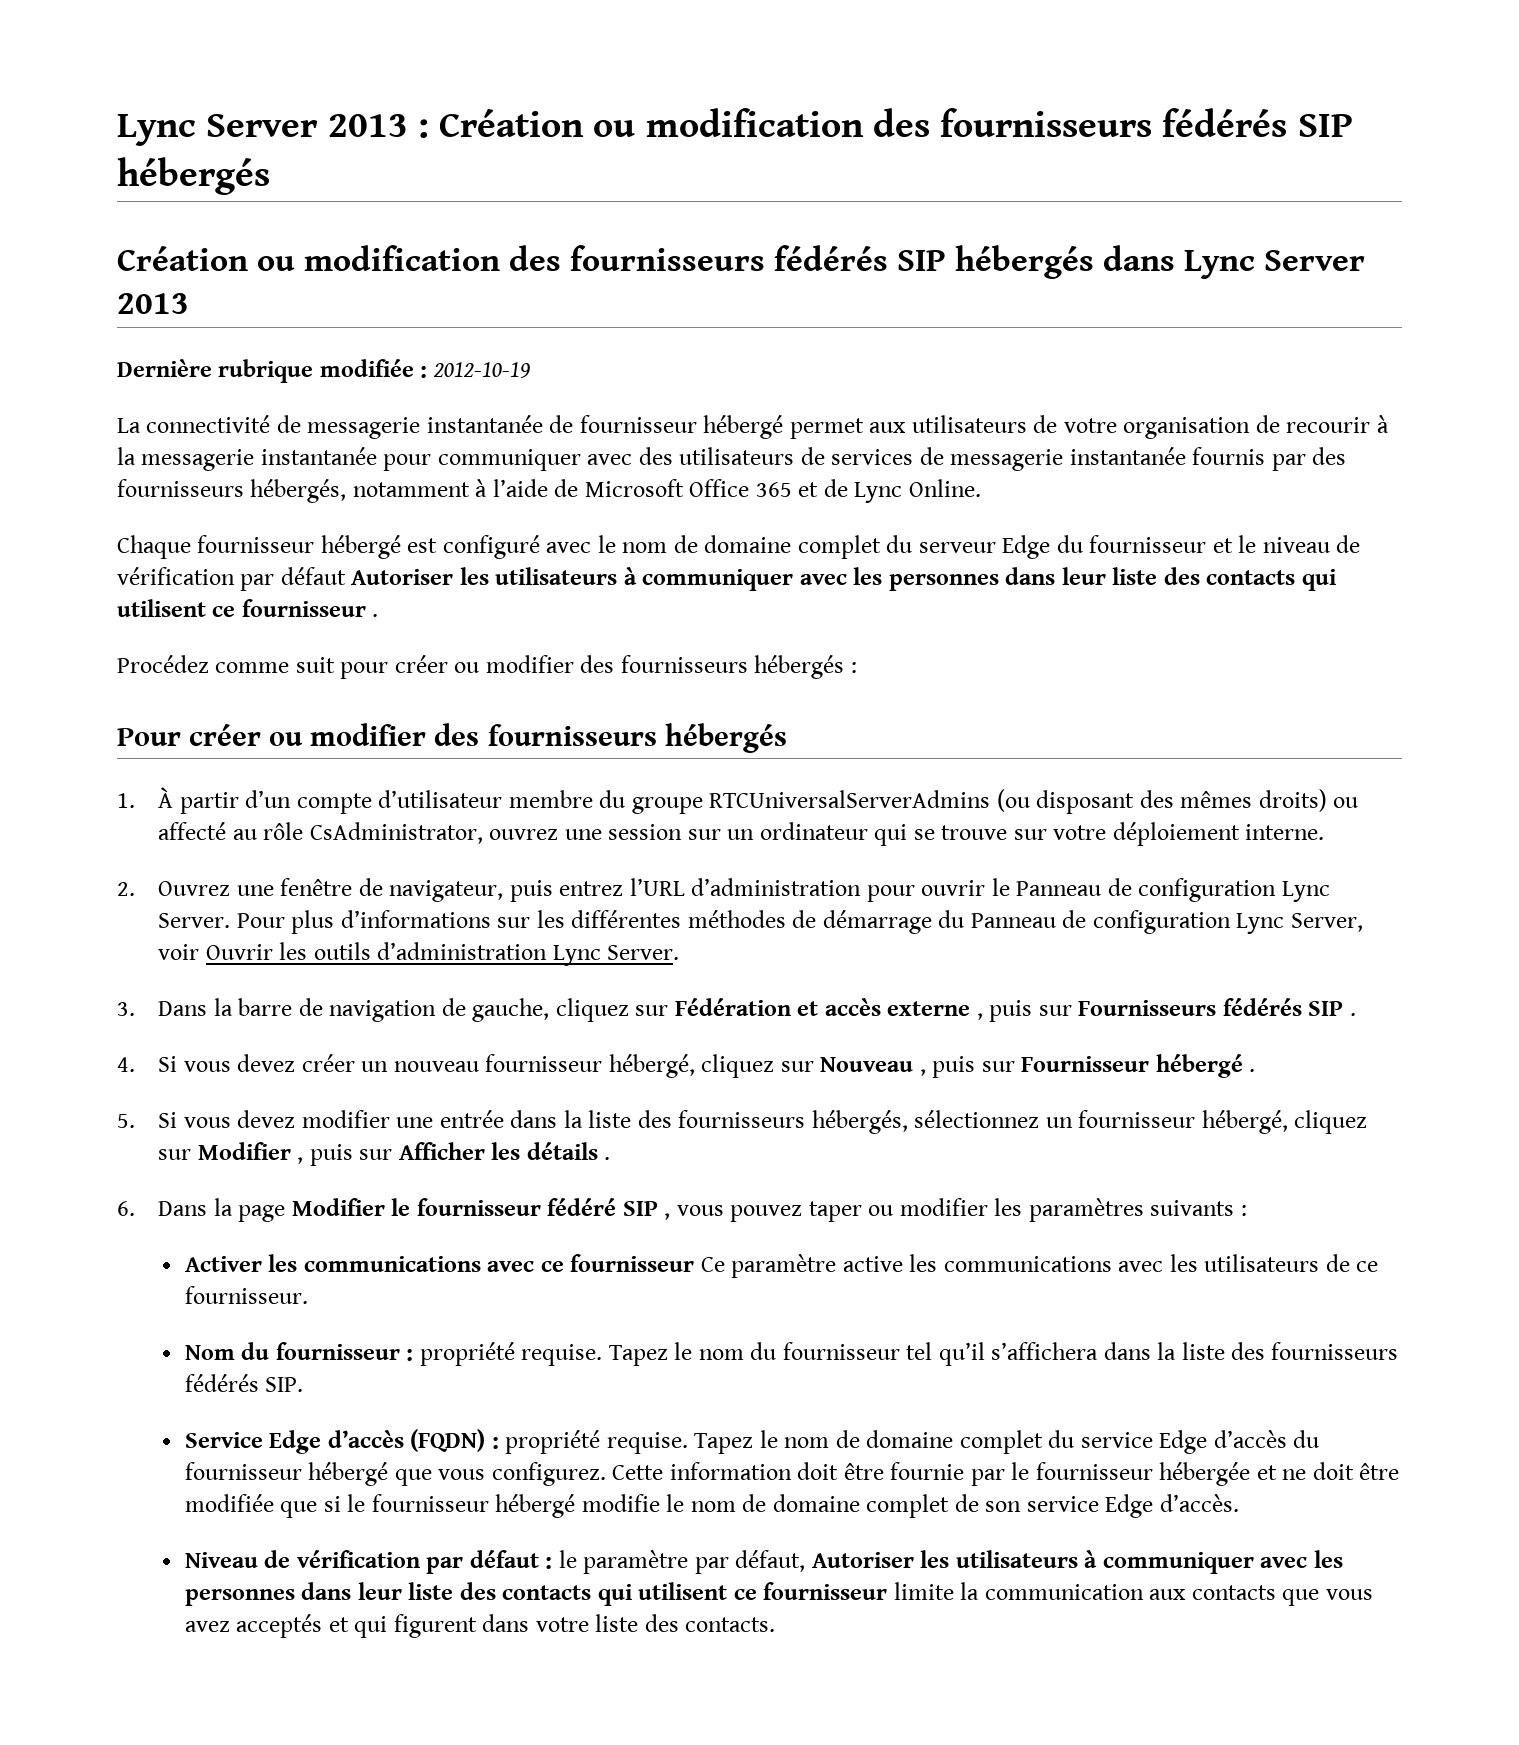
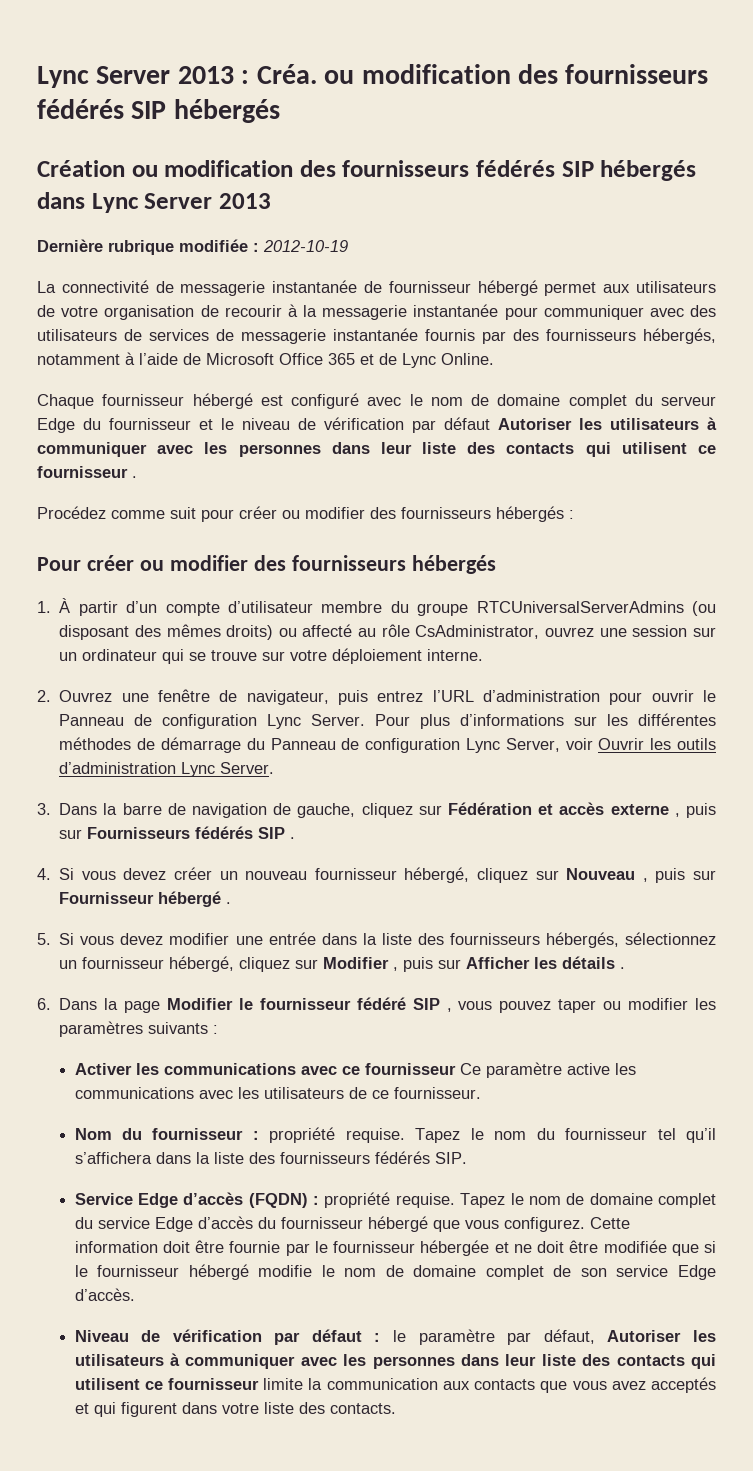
- Lync Server 2013 : Création ou modification des fournisseurs fédérés SIP hébergés
+ Lync Server 2013 : Créa. ou modification des fournisseurs fédérés SIP hébergés

